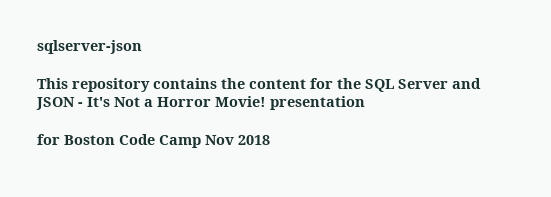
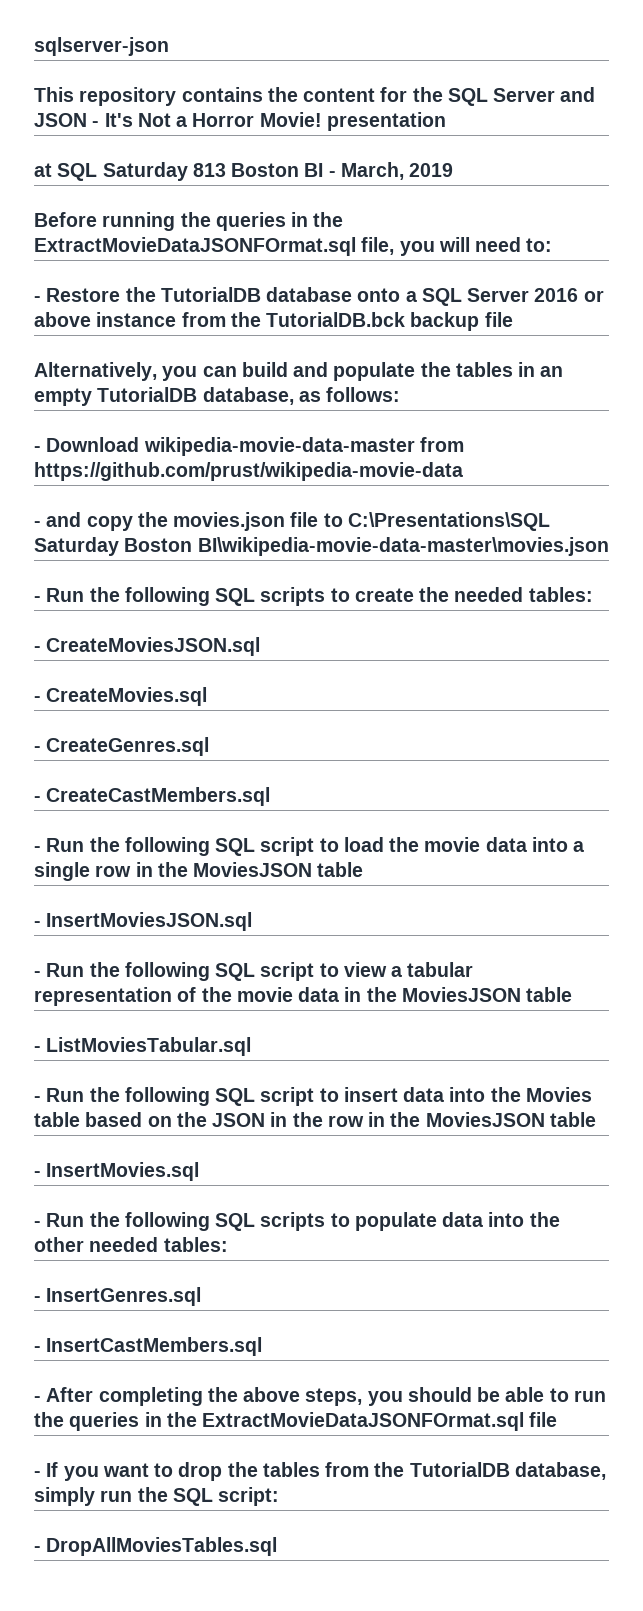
- for Boston Code Camp Nov 2018
+ at SQL Saturday 813 Boston BI - March, 2019
+ Before running the queries in the ExtractMovieDataJSONFOrmat.sql file, you will need to:
+ - Restore the TutorialDB database onto a SQL Server 2016 or above instance from the TutorialDB.bck backup file
+ Alternatively, you can build and populate the tables in an empty TutorialDB database, as follows:
+ - Download wikipedia-movie-data-master from https://github.com/prust/wikipedia-movie-data
+ - and copy the movies.json file to C:\Presentations\SQL Saturday Boston BI\wikipedia-movie-data-master\movies.json
+ - Run the following SQL scripts to create the needed tables:
+ - CreateMoviesJSON.sql
+ - CreateMovies.sql
+ - CreateGenres.sql
+ - CreateCastMembers.sql
+ - Run the following SQL script to load the movie data into a single row in the MoviesJSON table
+ - InsertMoviesJSON.sql
+ - Run the following SQL script to view a tabular representation of the movie data in the MoviesJSON table
+ - ListMoviesTabular.sql
+ - Run the following SQL script to insert data into the Movies table based on the JSON in the row in the MoviesJSON table
+ - InsertMovies.sql
+ - Run the following SQL scripts to populate data into the other needed tables:
+ - InsertGenres.sql
+ - InsertCastMembers.sql
+ - After completing the above steps, you should be able to run the queries in the ExtractMovieDataJSONFOrmat.sql file
+ - If you want to drop the tables from the TutorialDB database, simply run the SQL script:
+ - DropAllMoviesTables.sql

